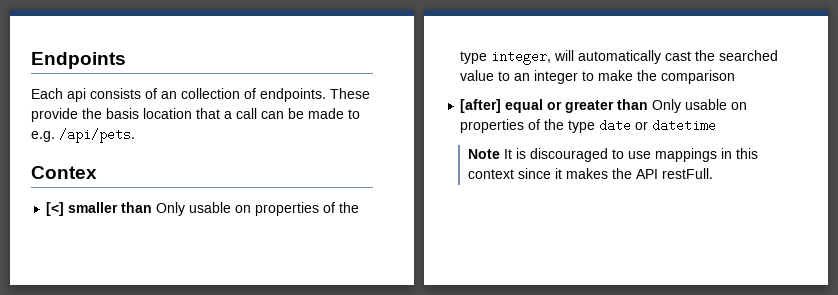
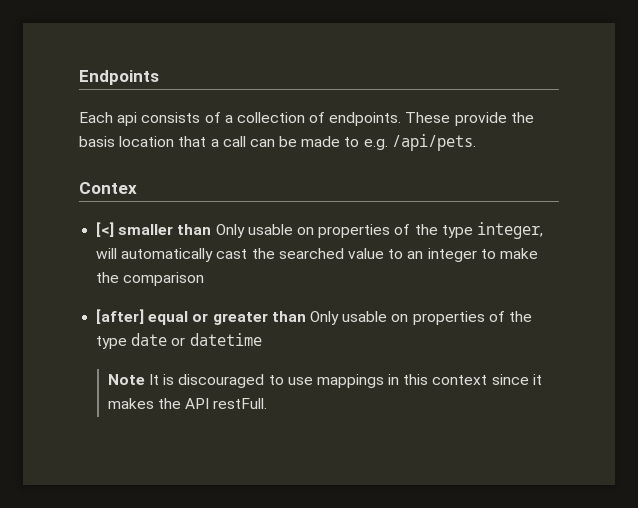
- Each api consists of an collection of endpoints.
+ Each api consists of a collection of endpoints.

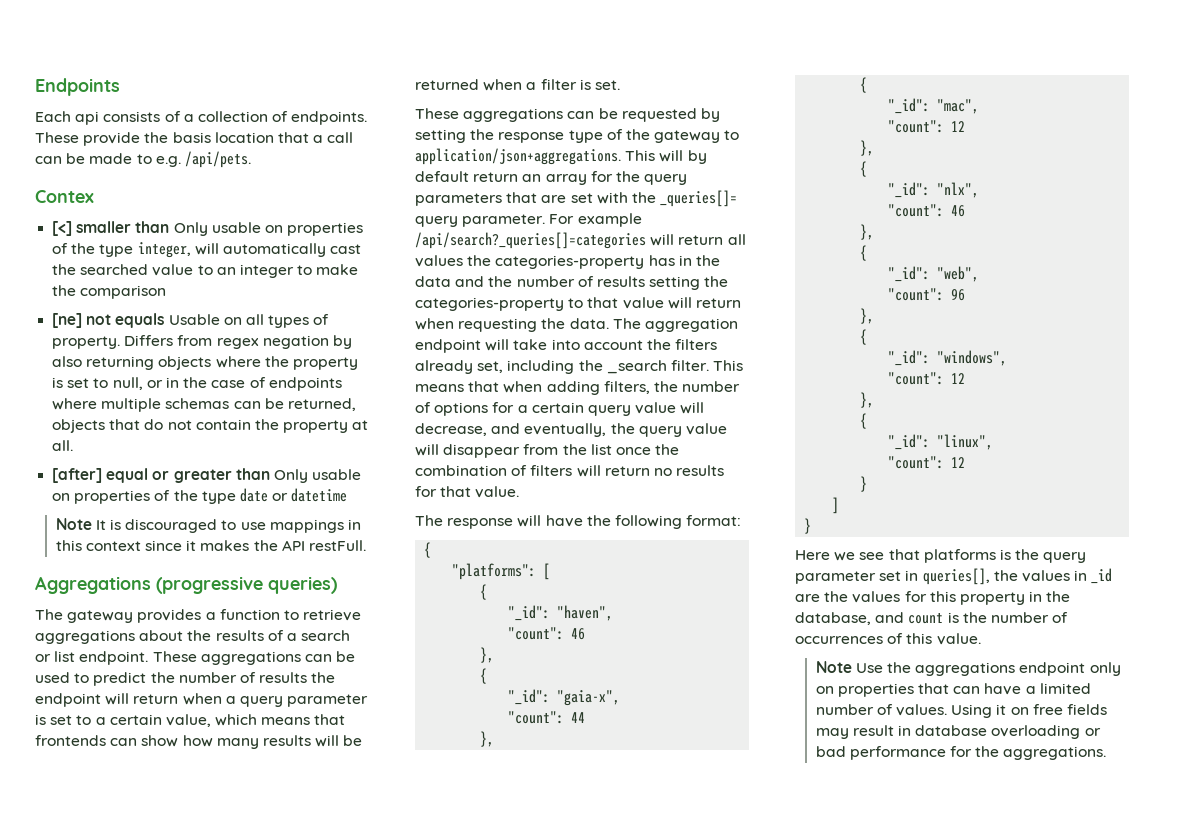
+ [ne] not equals Usable on all types of property. Differs from regex negation by also returning objects where the property is set to null, or in the case of endpoints where multiple schemas can be returned, objects that do not contain the property at all.
+ Aggregations (progressive queries)
+ The gateway provides a function to retrieve aggregations about the results of a search or list endpoint. These aggregations can be used to predict the number of results the endpoint will return when a query parameter is set to a certain value, which means that frontends can show how many results will be returned when a filter is set.
+ These aggregations can be requested by setting the response type of the gateway to application/json+aggregations. This will by default return an array for the query parameters that are set with the _queries[]= query parameter. For example /api/search?_queries[]=categories will return all values the categories-property has in the data and the number of results setting the categories-property to that value will return when requesting the data. The aggregation endpoint will take into account the filters already set, including the _search filter. This means that when adding filters, the number of options for a certain query value will decrease, and eventually, the query value will disappear from the list once the combination of filters will return no results for that value.
+ The response will have the following format:
+ {
+ "platforms": [
+ {
+ "_id": "haven",
+ "count": 46
+ },
+ {
+ "_id": "gaia-x",
+ "count": 44
+ },
+ {
+ "_id": "mac",
+ "count": 12
+ },
+ {
+ "_id": "nlx",
+ "count": 46
+ },
+ {
+ "_id": "web",
+ "count": 96
+ },
+ {
+ "_id": "windows",
+ "count": 12
+ },
+ {
+ "_id": "linux",
+ "count": 12
+ }
+ ]
+ }
+ Here we see that platforms is the query parameter set in queries[], the values in _id are the values for this property in the database, and count is the number of occurrences of this value.
+ Note Use the aggregations endpoint only on properties that can have a limited number of values. Using it on free fields may result in database overloading or bad performance for the aggregations.

